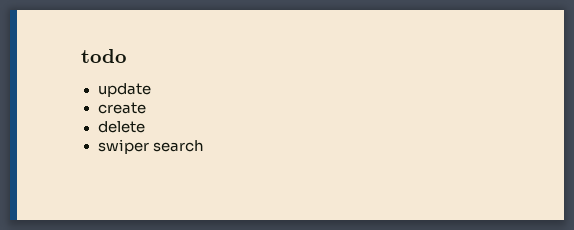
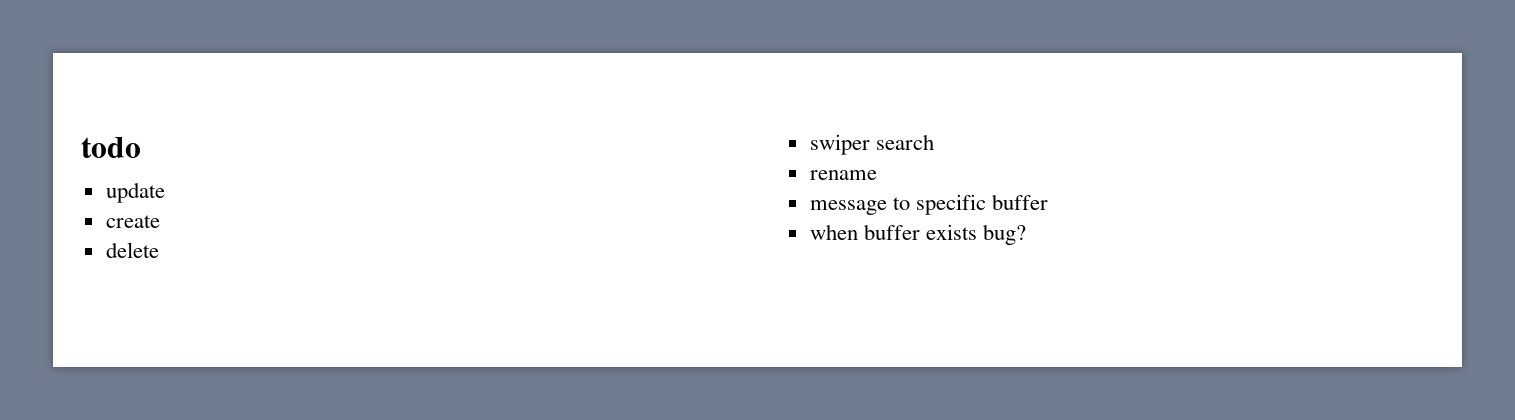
+ rename
+ message to specific buffer
+ when buffer exists bug?

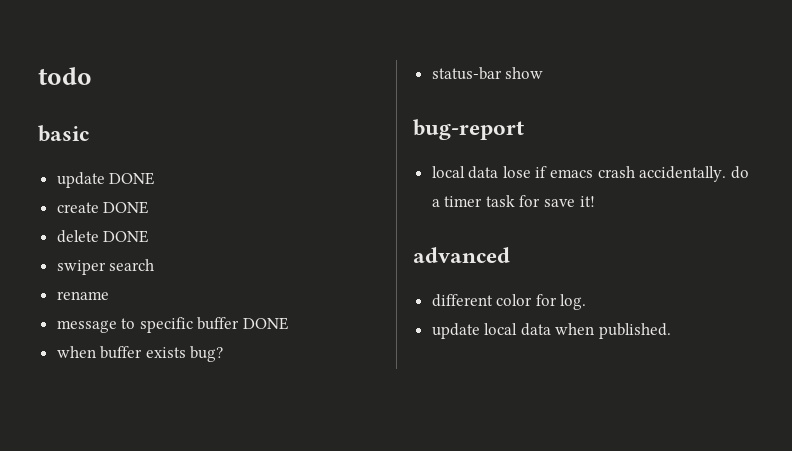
- update
+ basic
+ update DONE
- create
+ create DONE
- delete
+ delete DONE
- message to specific buffer
+ message to specific buffer DONE
+ status-bar show
+ bug-report
+ local data lose if emacs crash accidentally. do a timer task for save it!
+ advanced
+ different color for log.
+ update local data when published.

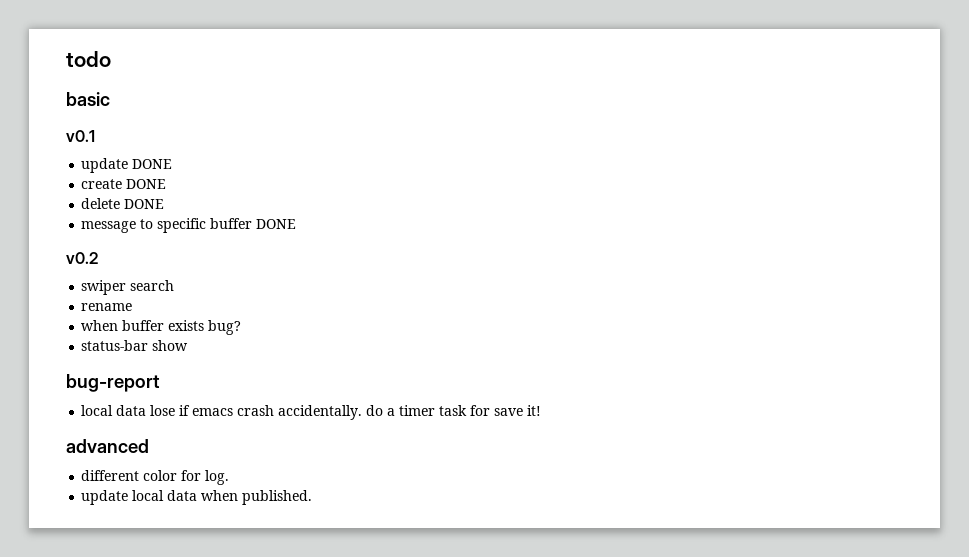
+ v0.1
- swiper search
- rename
+ v0.2
+ swiper search
+ rename

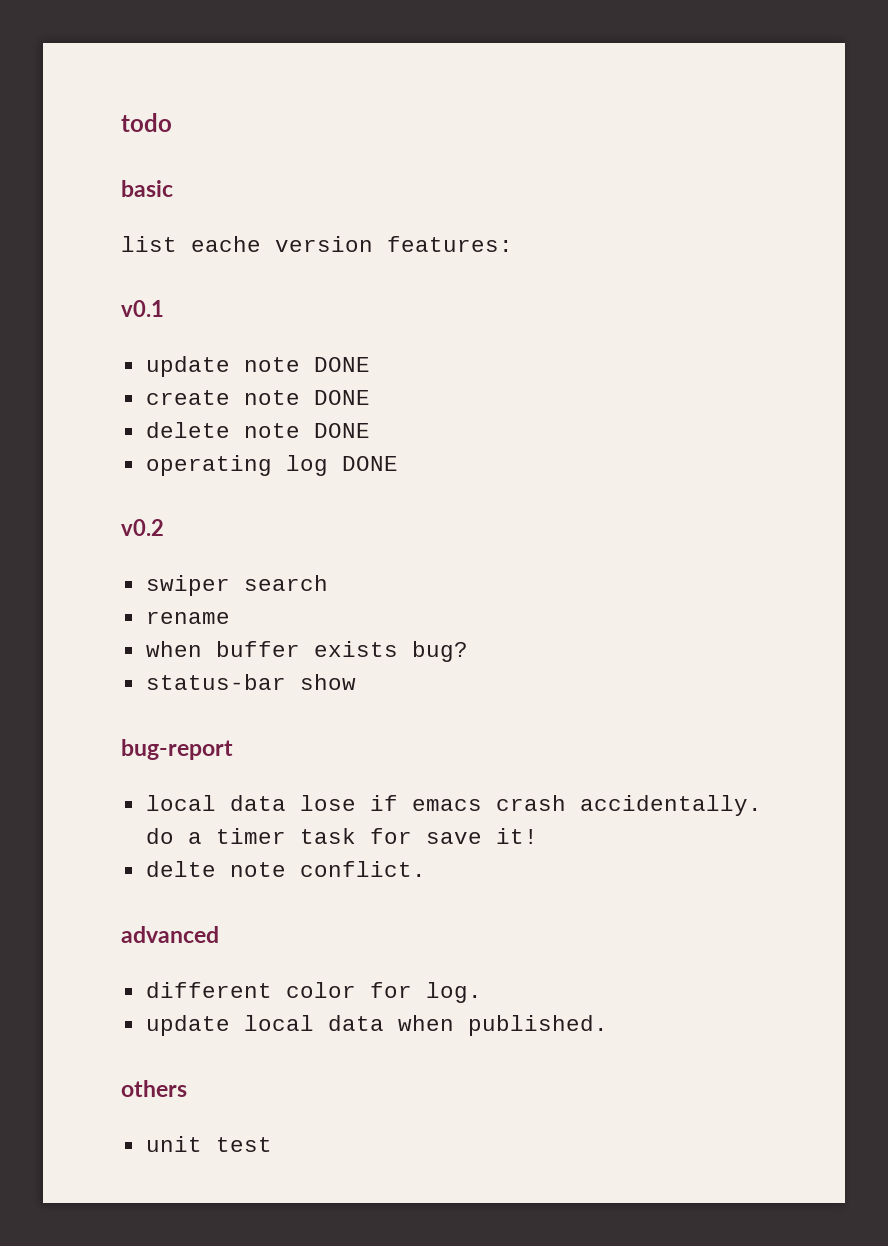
+ list eache version features:
- update DONE
+ update note DONE
- create DONE
+ create note DONE
- delete DONE
- message to specific buffer DONE
+ delete note DONE
+ operating log DONE
+ delte note conflict.
+ others
+ unit test

